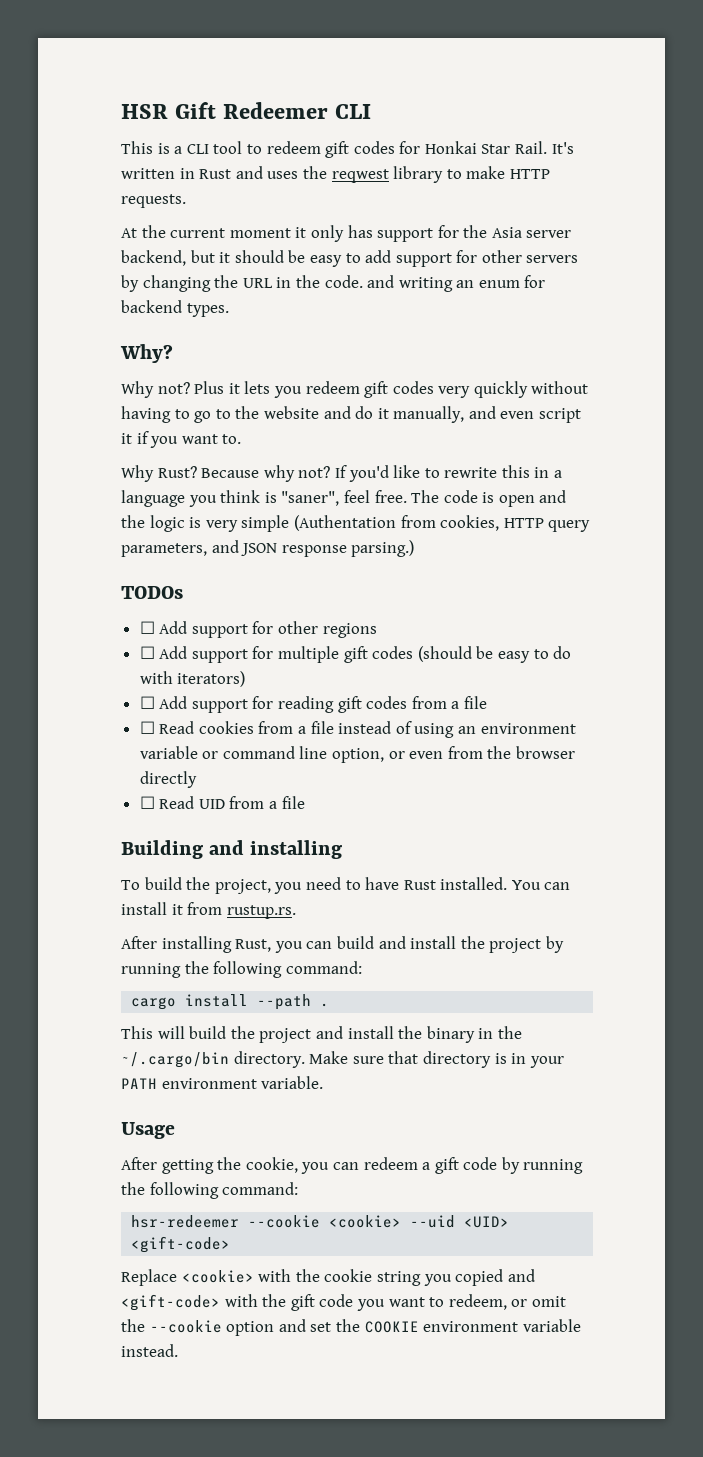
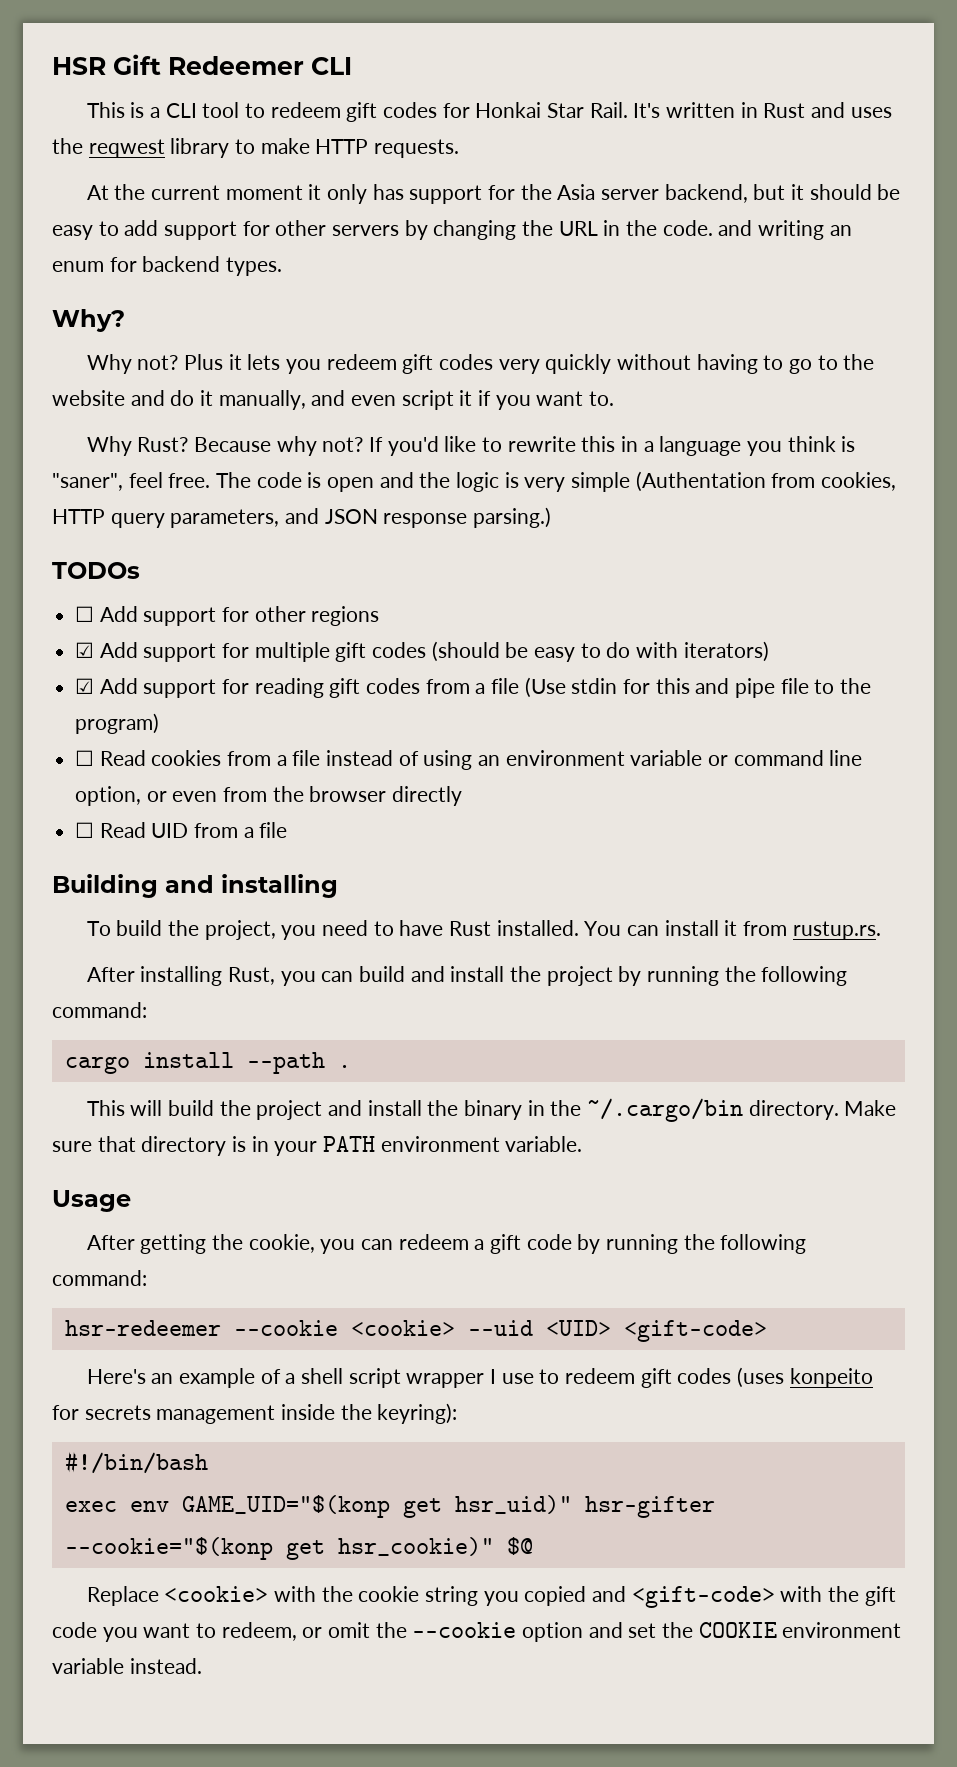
- ☐ Add support for multiple gift codes (should be easy to do with iterators)
+ ☑ Add support for multiple gift codes (should be easy to do with iterators)
- ☐ Add support for reading gift codes from a file
+ ☑ Add support for reading gift codes from a file (Use stdin for this and pipe file to the program)
+ Here's an example of a shell script wrapper I use to redeem gift codes (uses konpeito for secrets management inside the keyring):
+ #!/bin/bash
+ exec env GAME_UID="$(konp get hsr_uid)" hsr-gifter --cookie="$(konp get hsr_cookie)" $@

